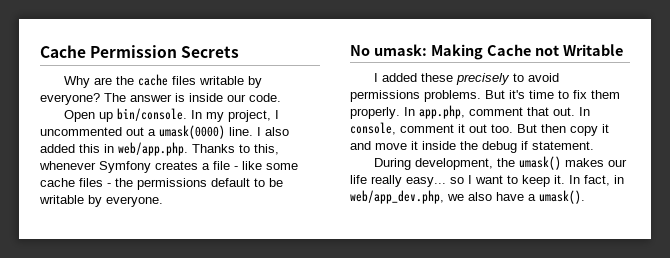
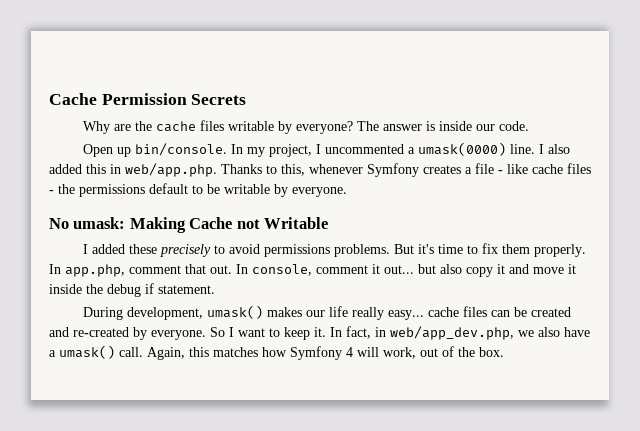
- In my project, I uncommented out a umask(0000) line.
+ In my project, I uncommented a umask(0000) line.
- I also added this in web/app.php. Thanks to this, whenever Symfony creates a file - like some cache files - the permissions default to be writable by everyone.
+ I also added this in web/app.php. Thanks to this, whenever Symfony creates a file - like cache files - the permissions default to be writable by everyone.
- In console, comment it out too. But then copy it and move it inside the debug if statement.
+ In console, comment it out... but also copy it and move it inside the debug if statement.
- During development, the umask() makes our life really easy... so I want to keep it.
+ During development, umask() makes our life really easy... cache files can be created and re-created by everyone. So I want to keep it.
- In fact, in web/app_dev.php, we also have a umask().
+ In fact, in web/app_dev.php, we also have a umask() call. Again, this matches how Symfony 4 will work, out of the box.

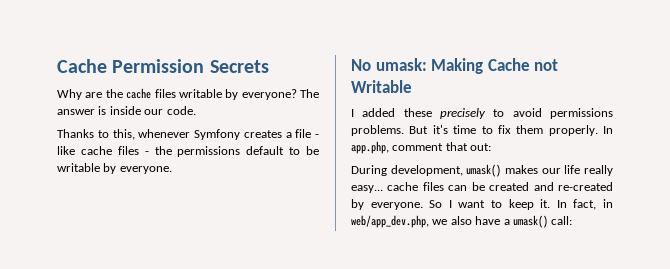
- Open up bin/console. In my project, I uncommented a umask(0000) line. I also added this in web/app.php. Thanks to this, whenever Symfony creates a file - like cache files - the permissions default to be writable by everyone.
+ Thanks to this, whenever Symfony creates a file - like cache files - the permissions default to be writable by everyone.
- In app.php, comment that out. In console, comment it out... but also copy it and move it inside the debug if statement.
+ In app.php, comment that out:
- In fact, in web/app_dev.php, we also have a umask() call. Again, this matches how Symfony 4 will work, out of the box.
+ In fact, in web/app_dev.php, we also have a umask() call:

